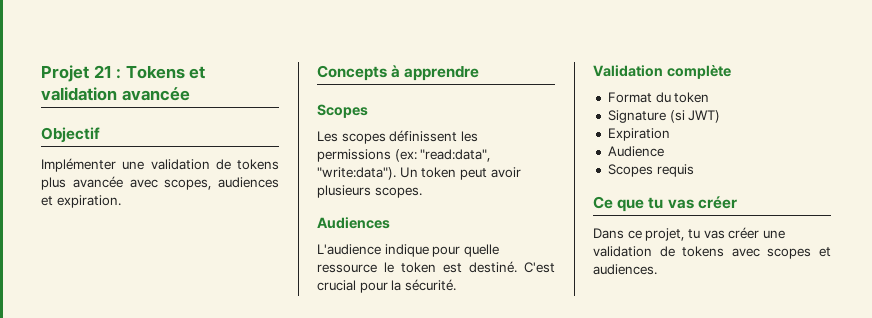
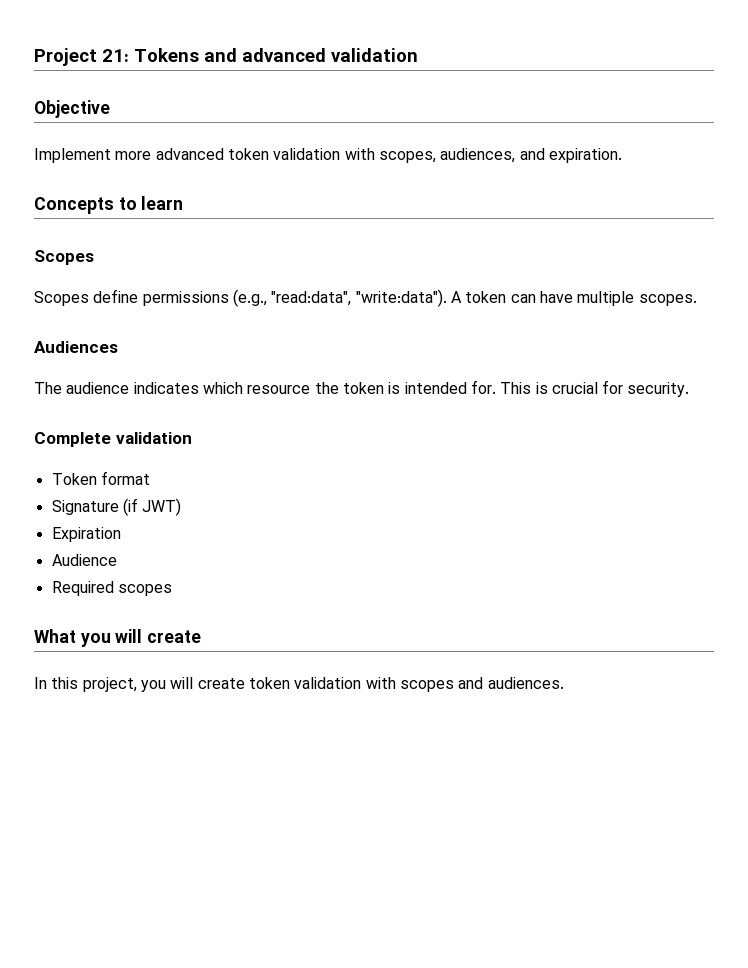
- Projet 21 : Tokens et validation avancée
- Objectif
- Implémenter une validation de tokens plus avancée avec scopes, audiences et expiration.
+ Project 21: Tokens and advanced validation
+ Objective
+ Implement more advanced token validation with scopes, audiences, and expiration.
- Concepts à apprendre
+ Concepts to learn
- Les scopes définissent les permissions (ex: "read:data", "write:data"). Un token peut avoir plusieurs scopes.
+ Scopes define permissions (e.g., "read:data", "write:data"). A token can have multiple scopes.
  Audiences
- L'audience indique pour quelle ressource le token est destiné. C'est crucial pour la sécurité.
- Validation complète
- Format du token
+ The audience indicates which resource the token is intended for. This is crucial for security.
+ Complete validation
+ Token format
- Signature (si JWT)
+ Signature (if JWT)
- Scopes requis
- Ce que tu vas créer
- Dans ce projet, tu vas créer une validation de tokens avec scopes et audiences.
+ Required scopes
+ What you will create
+ In this project, you will create token validation with scopes and audiences.

